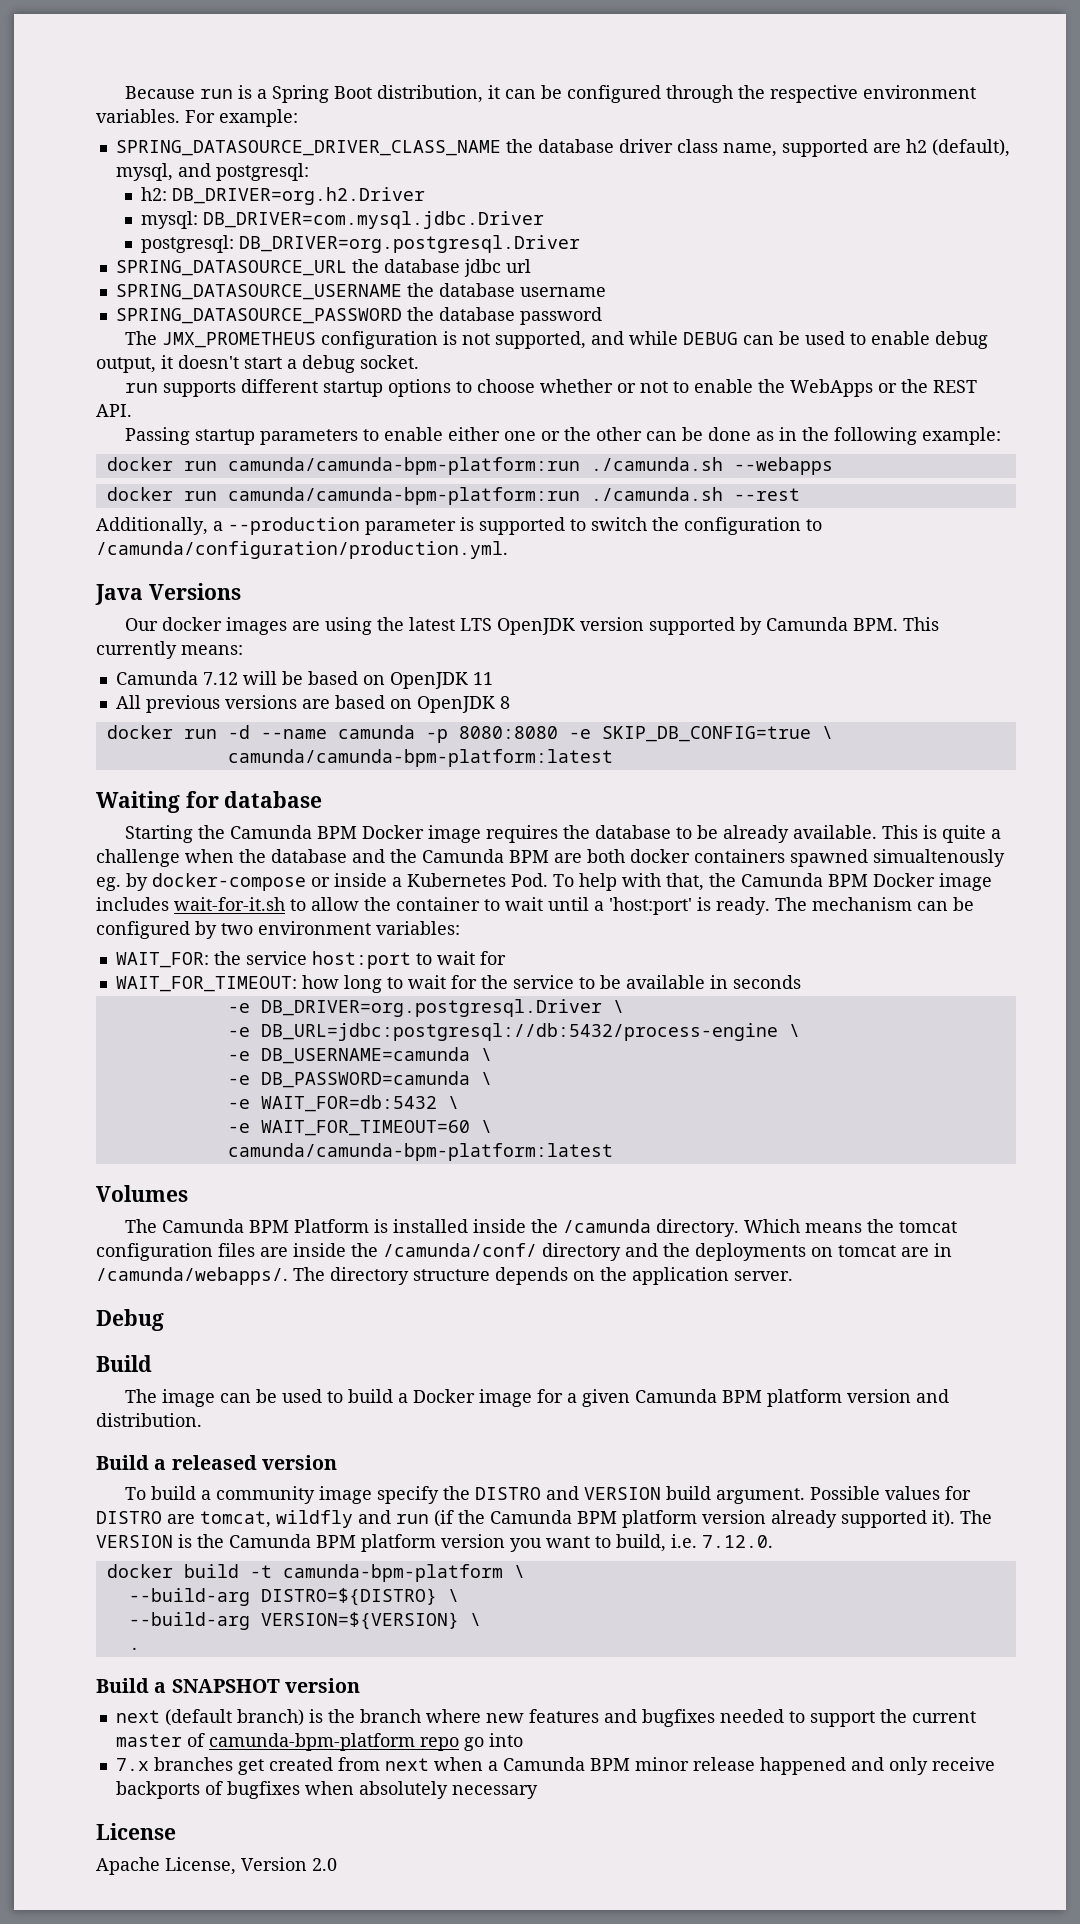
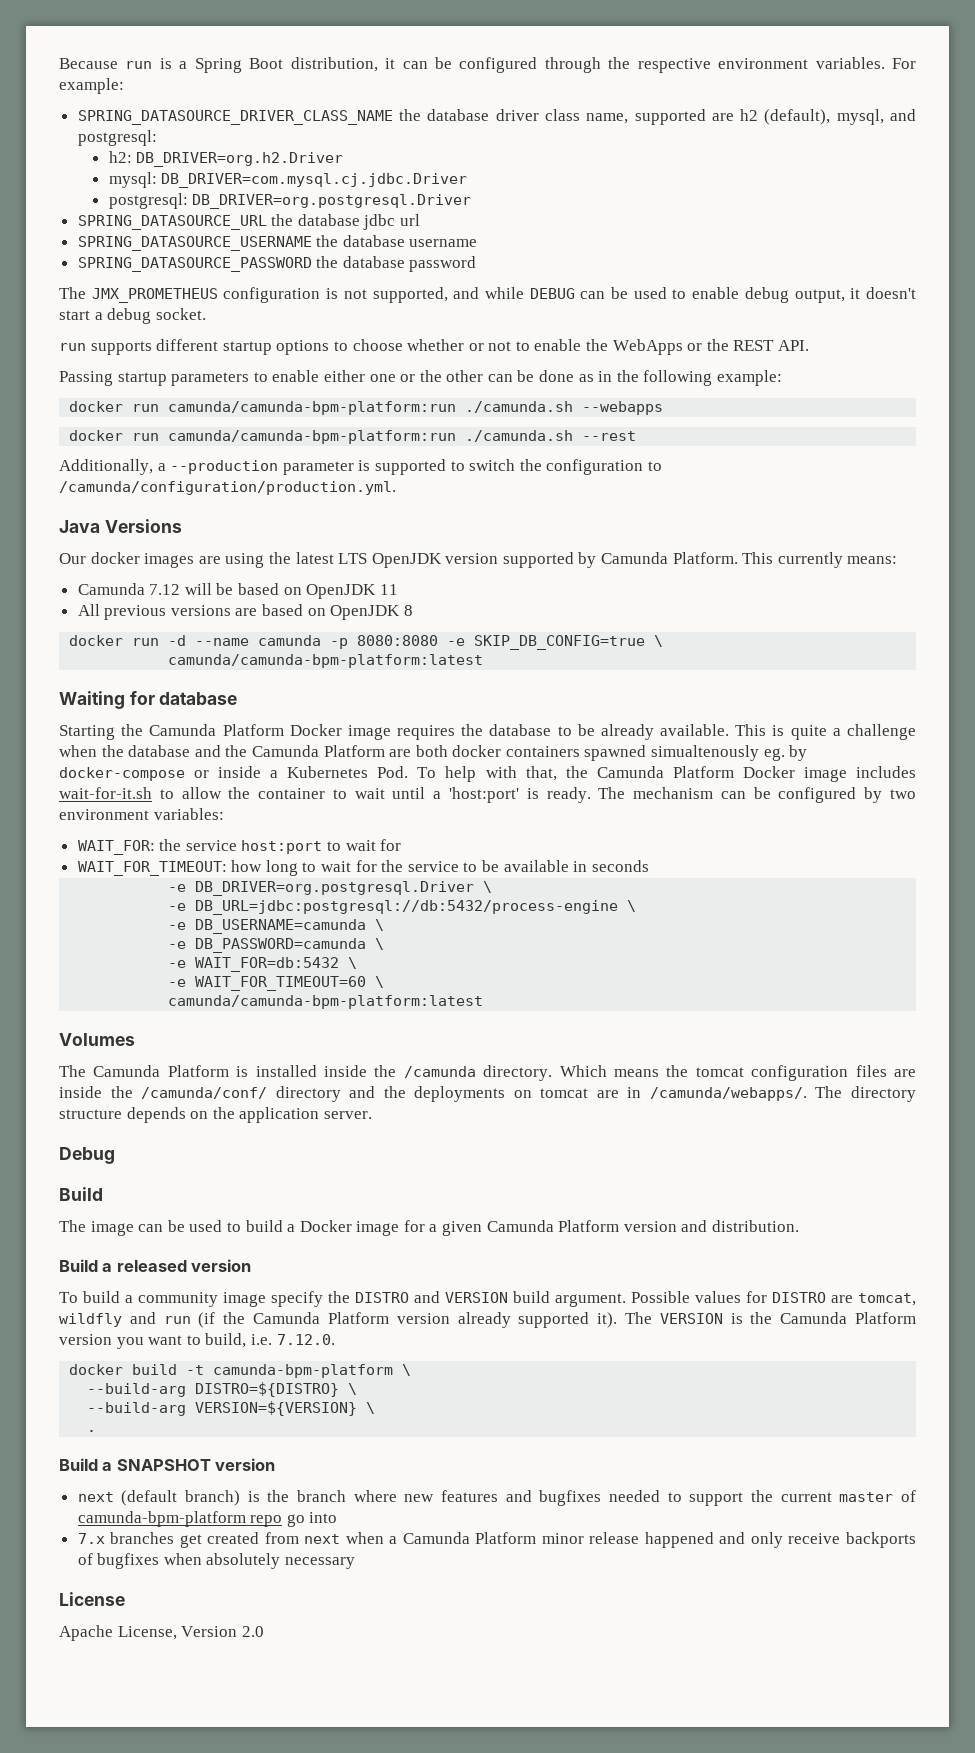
- mysql: DB_DRIVER=com.mysql.jdbc.Driver
+ mysql: DB_DRIVER=com.mysql.cj.jdbc.Driver
- Our docker images are using the latest LTS OpenJDK version supported by Camunda BPM. This currently means:
+ Our docker images are using the latest LTS OpenJDK version supported by Camunda Platform. This currently means:
- Starting the Camunda BPM Docker image requires the database to be already available.
+ Starting the Camunda Platform Docker image requires the database to be already available.
- This is quite a challenge when the database and the Camunda BPM are both docker containers spawned simualtenously eg. by docker-compose or inside a Kubernetes Pod. To help with that, the Camunda BPM Docker image includes wait-for-it.sh to allow the container to wait until a 'host:port' is ready.
+ This is quite a challenge when the database and the Camunda Platform are both docker containers spawned simualtenously eg. by docker-compose or inside a Kubernetes Pod. To help with that, the Camunda Platform Docker image includes wait-for-it.sh to allow the container to wait until a 'host:port' is ready.
- The Camunda BPM Platform is installed inside the /camunda directory.
+ The Camunda Platform is installed inside the /camunda directory.
- The image can be used to build a Docker image for a given Camunda BPM platform version and distribution.
+ The image can be used to build a Docker image for a given Camunda Platform version and distribution.
- Possible values for DISTRO are tomcat, wildfly and run (if the Camunda BPM platform version already supported it).
+ Possible values for DISTRO are tomcat, wildfly and run (if the Camunda Platform version already supported it).
- The VERSION is the Camunda BPM platform version you want to build, i.e. 7.12.0.
+ The VERSION is the Camunda Platform version you want to build, i.e. 7.12.0.
- 7.x branches get created from next when a Camunda BPM minor release happened and only receive backports of bugfixes when absolutely necessary
+ 7.x branches get created from next when a Camunda Platform minor release happened and only receive backports of bugfixes when absolutely necessary

